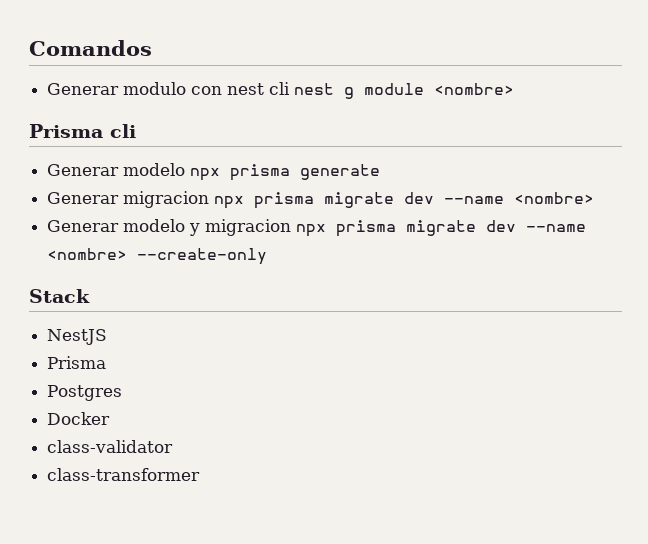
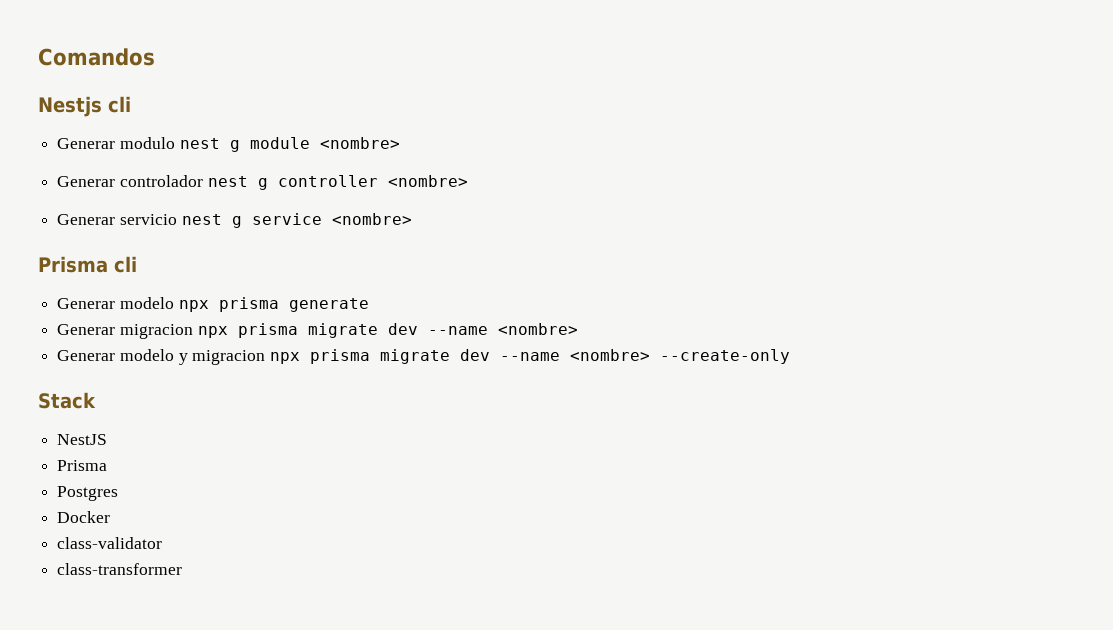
+ Nestjs cli
- Generar modulo con nest cli nest g module <nombre>
+ Generar modulo nest g module <nombre>
+ Generar controlador nest g controller <nombre>
+ Generar servicio nest g service <nombre>

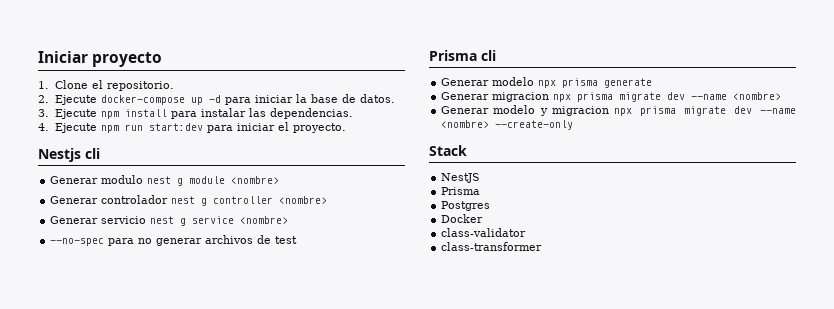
- Comandos
+ Iniciar proyecto
+ 1. Clone el repositorio.
+ 2. Ejecute docker-compose up -d para iniciar la base de datos.
+ 3. Ejecute npm install para instalar las dependencias.
+ 4. Ejecute npm run start:dev para iniciar el proyecto.
+ --no-spec para no generar archivos de test

